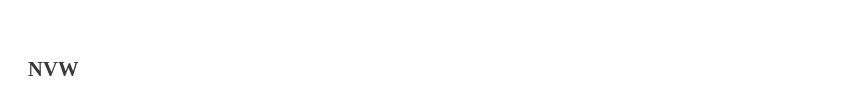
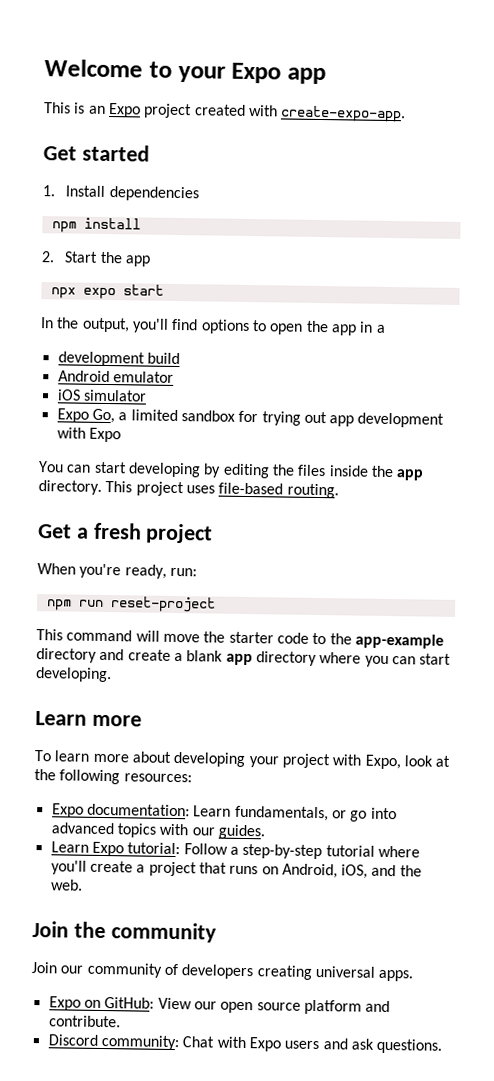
- NVW
+ Welcome to your Expo app
+ This is an Expo project created with create-expo-app.
+ Get started
+ 1. Install dependencies
+ npm install
+ 2. Start the app
+ npx expo start
+ In the output, you'll find options to open the app in a
+ development build
+ Android emulator
+ iOS simulator
+ Expo Go, a limited sandbox for trying out app development with Expo
+ You can start developing by editing the files inside the app directory. This project uses file-based routing.
+ Get a fresh project
+ When you're ready, run:
+ npm run reset-project
+ This command will move the starter code to the app-example directory and create a blank app directory where you can start developing.
+ Learn more
+ To learn more about developing your project with Expo, look at the following resources:
+ Expo documentation: Learn fundamentals, or go into advanced topics with our guides.
+ Learn Expo tutorial: Follow a step-by-step tutorial where you'll create a project that runs on Android, iOS, and the web.
+ Join the community
+ Join our community of developers creating universal apps.
+ Expo on GitHub: View our open source platform and contribute.
+ Discord community: Chat with Expo users and ask questions.

